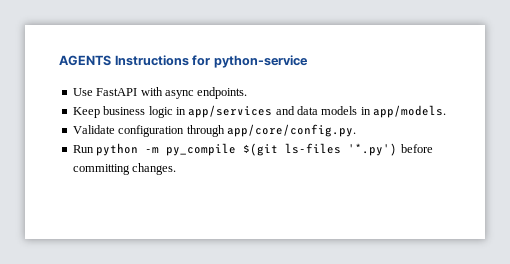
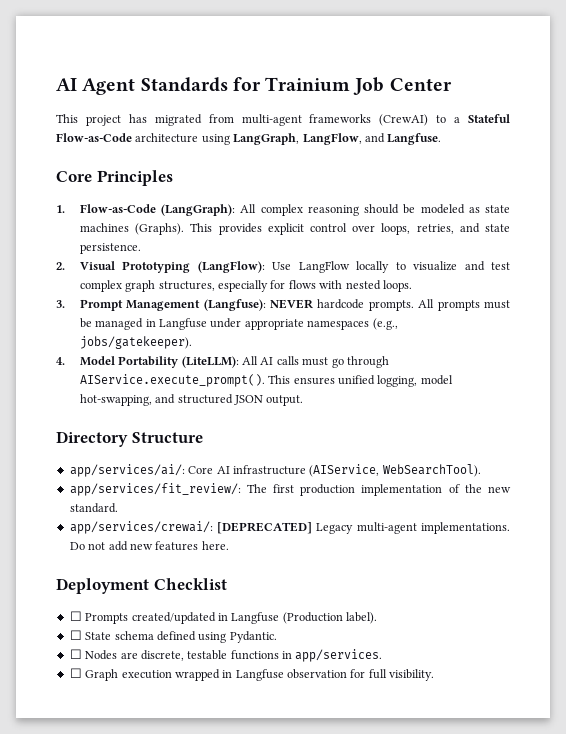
- AGENTS Instructions for python-service
- Use FastAPI with async endpoints.
- Keep business logic in app/services and data models in app/models.
- Validate configuration through app/core/config.py.
- Run python -m py_compile $(git ls-files '*.py') before committing changes.
+ AI Agent Standards for Trainium Job Center
+ This project has migrated from multi-agent frameworks (CrewAI) to a Stateful Flow-as-Code architecture using LangGraph, LangFlow, and Langfuse.
+ Core Principles
+ 1. Flow-as-Code (LangGraph): All complex reasoning should be modeled as state machines (Graphs). This provides explicit control over loops, retries, and state persistence.
+ 2. Visual Prototyping (LangFlow): Use LangFlow locally to visualize and test complex graph structures, especially for flows with nested loops.
+ 3. Prompt Management (Langfuse): NEVER hardcode prompts. All prompts must be managed in Langfuse under appropriate namespaces (e.g., jobs/gatekeeper).
+ 4. Model Portability (LiteLLM): All AI calls must go through AIService.execute_prompt(). This ensures unified logging, model hot-swapping, and structured JSON output.
+ Directory Structure
+ app/services/ai/: Core AI infrastructure (AIService, WebSearchTool).
+ app/services/fit_review/: The first production implementation of the new standard.
+ app/services/crewai/: [DEPRECATED] Legacy multi-agent implementations. Do not add new features here.
+ Deployment Checklist
+ ☐ Prompts created/updated in Langfuse (Production label).
+ ☐ State schema defined using Pydantic.
+ ☐ Nodes are discrete, testable functions in app/services.
+ ☐ Graph execution wrapped in Langfuse observation for full visibility.

